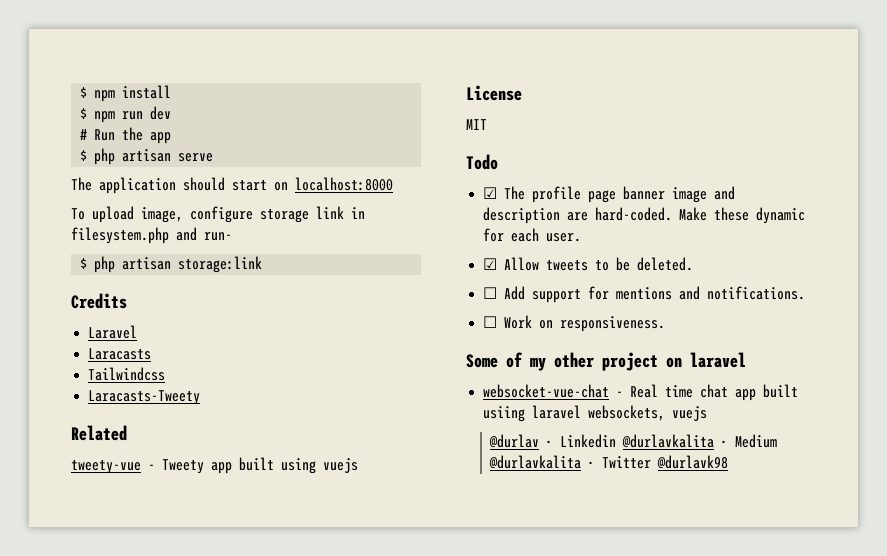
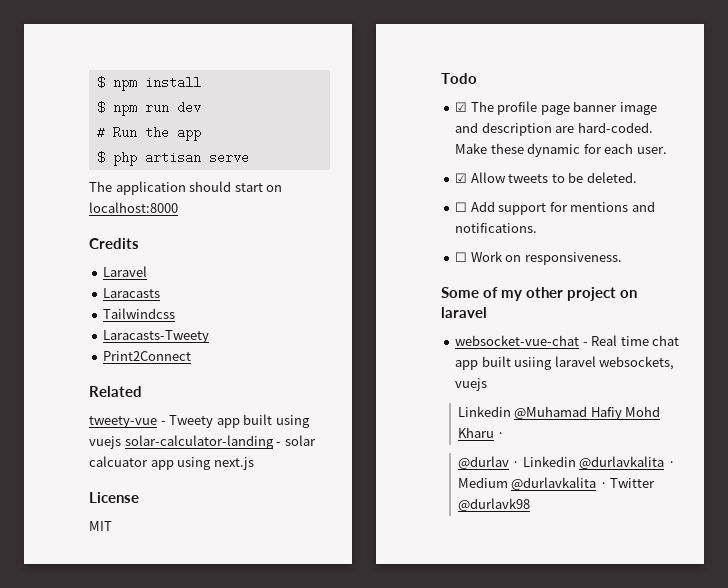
- To upload image, configure storage link in filesystem.php and run-
- $ php artisan storage:link
+ Print2Connect
- tweety-vue - Tweety app built using vuejs
+ tweety-vue - Tweety app built using vuejs solar-calculator-landing - solar calcuator app using next.js
+ Linkedin @Muhamad Hafiy Mohd Kharu ·

